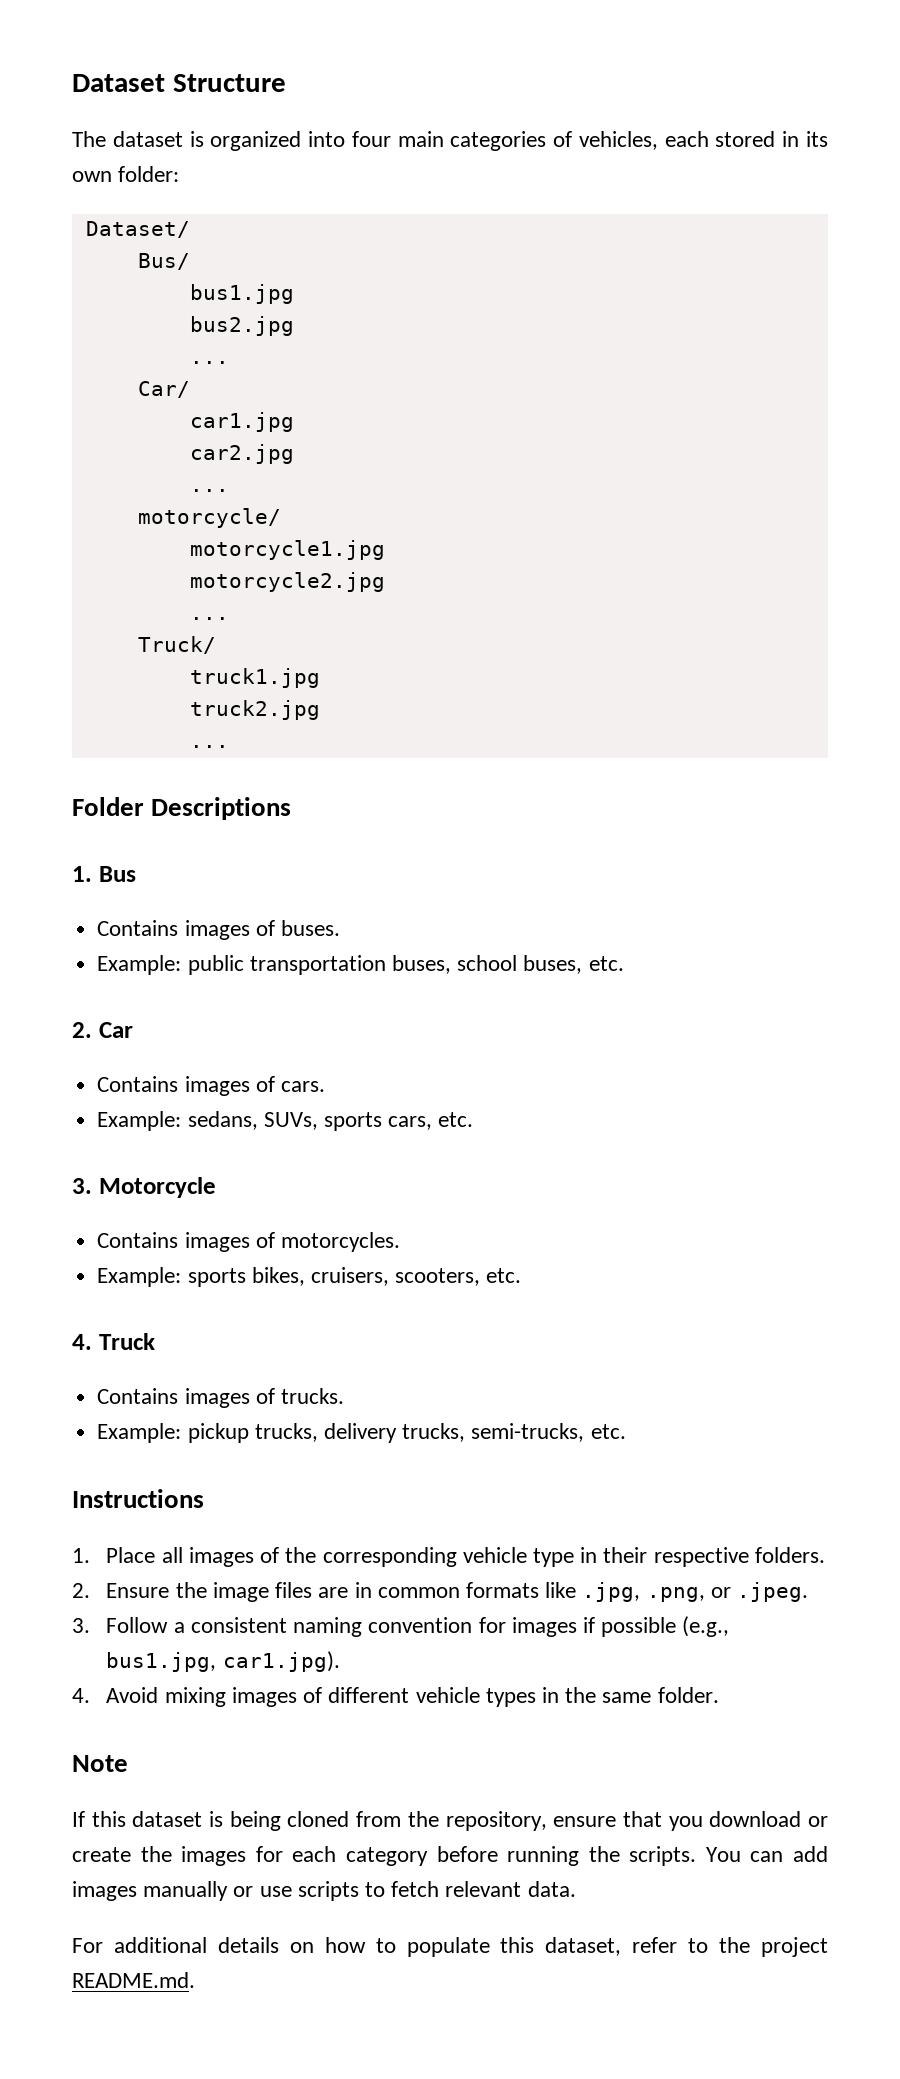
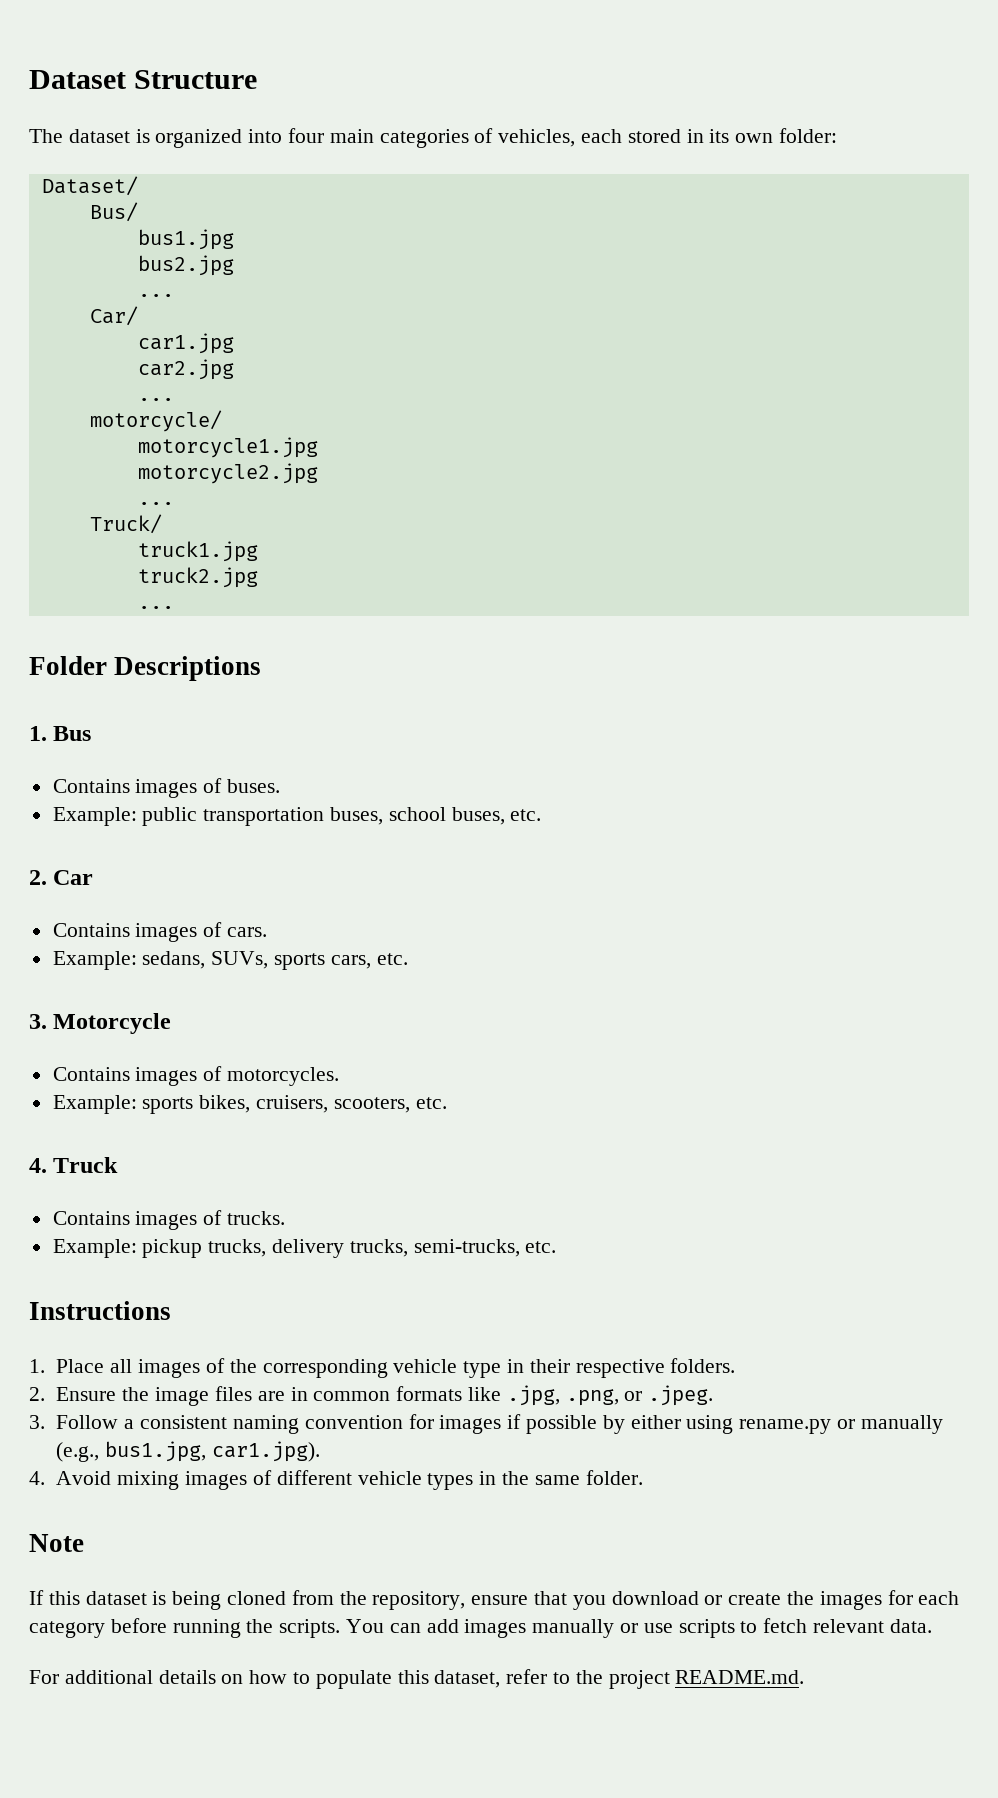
- 3. Follow a consistent naming convention for images if possible (e.g., bus1.jpg, car1.jpg).
+ 3. Follow a consistent naming convention for images if possible by either using rename.py or manually (e.g., bus1.jpg, car1.jpg).

